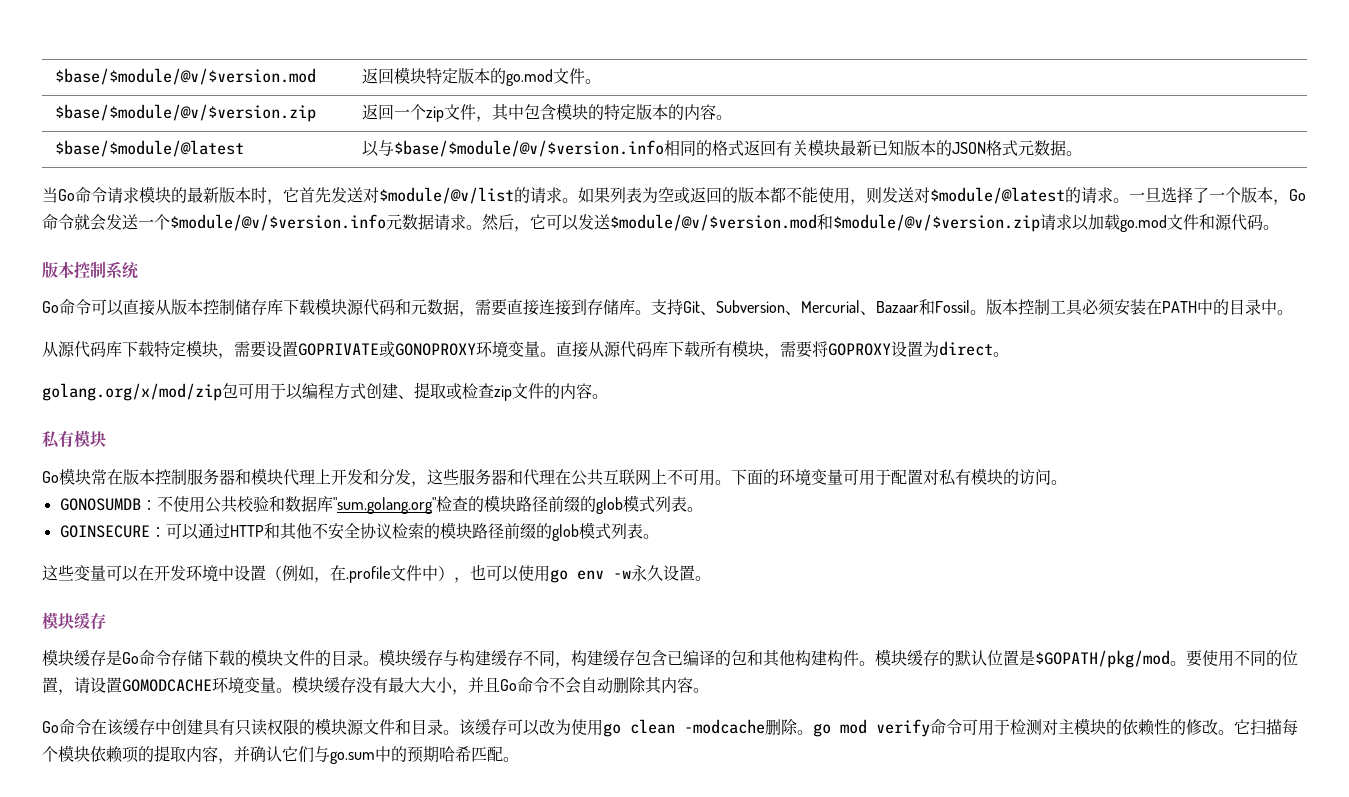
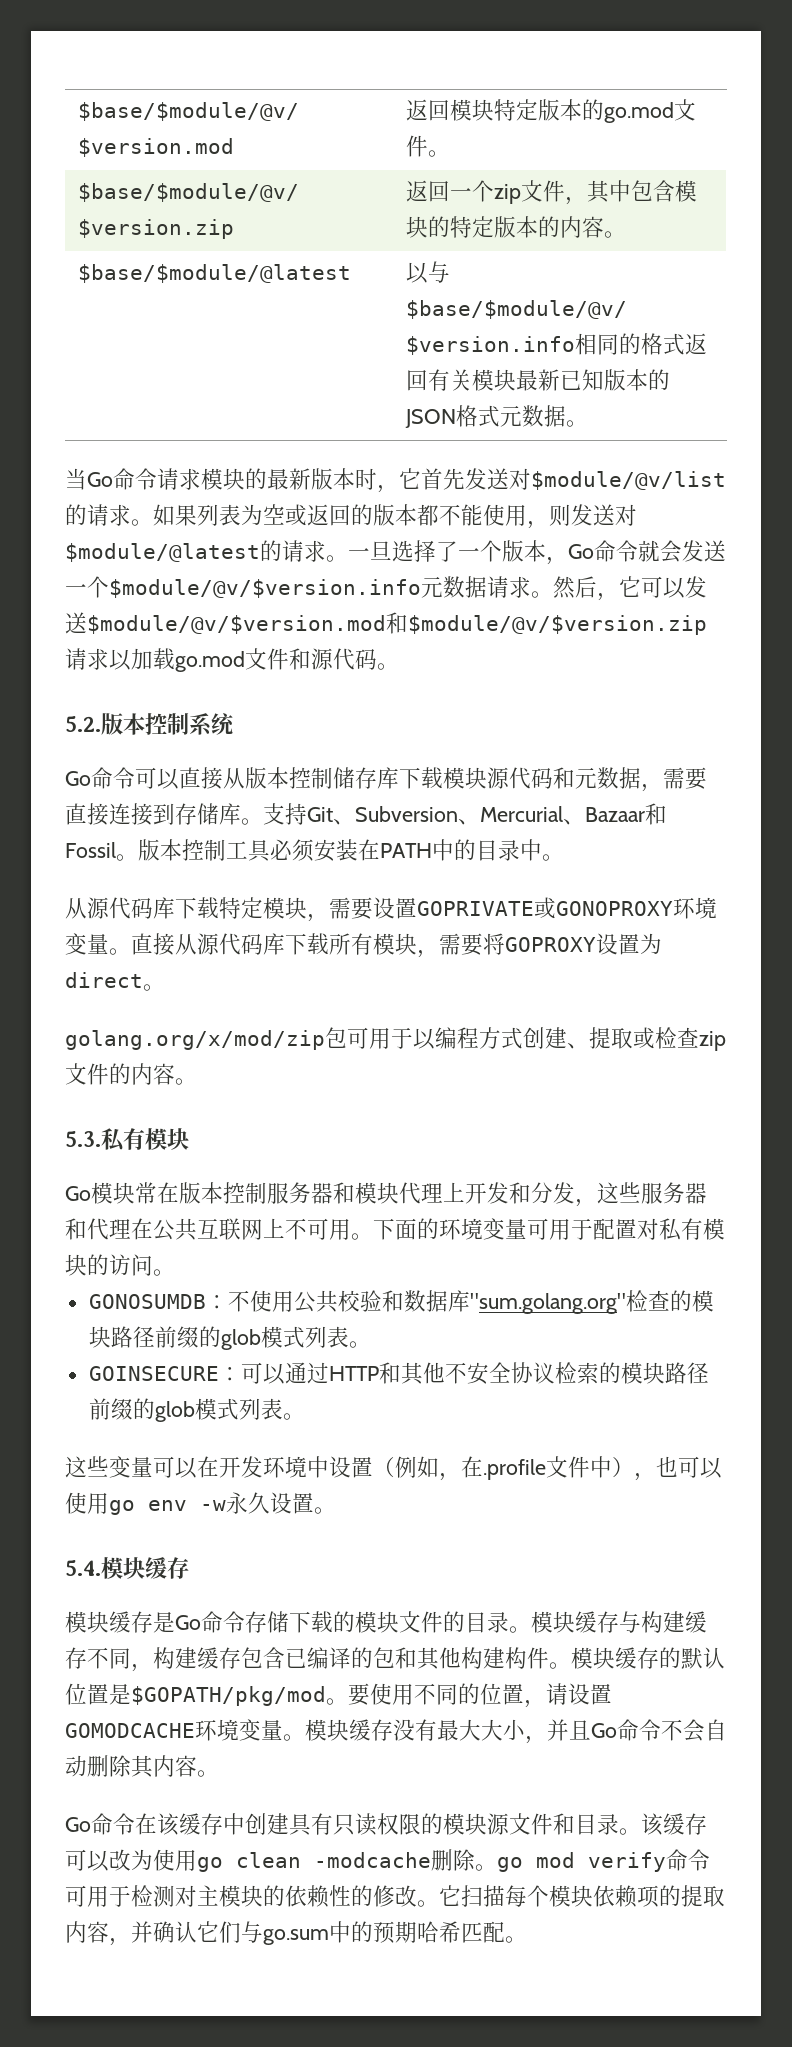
- 版本控制系统
+ 5.2.版本控制系统
  golang.org/x/mod/zip包可用于以编程方式创建、提取或检查zip文件的内容。
- 私有模块
+ 5.3.私有模块
  这些变量可以在开发环境中设置（例如，在.profile文件中），也可以使用go env -w永久设置。
- 模块缓存
+ 5.4.模块缓存

